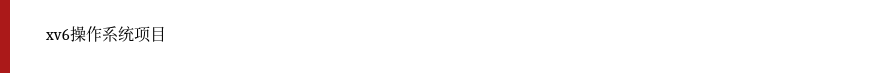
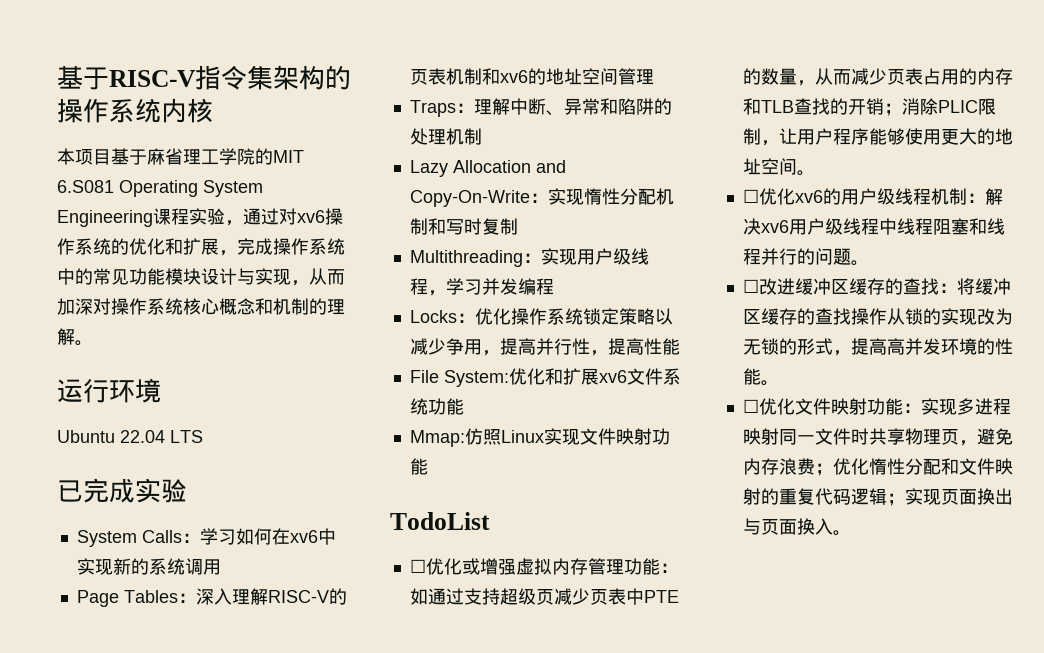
- xv6操作系统项目
+ 基于RISC-V指令集架构的操作系统内核
+ 本项目基于麻省理工学院的MIT 6.S081 Operating System Engineering课程实验，通过对xv6操作系统的优化和扩展，完成操作系统中的常见功能模块设计与实现，从而加深对操作系统核心概念和机制的理解。
+ 运行环境
+ Ubuntu 22.04 LTS
+ 已完成实验
+ System Calls：学习如何在xv6中实现新的系统调用
+ Page Tables：深入理解RISC-V的页表机制和xv6的地址空间管理
+ Traps：理解中断、异常和陷阱的处理机制
+ Lazy Allocation and Copy-On-Write：实现惰性分配机制和写时复制
+ Multithreading：实现用户级线程，学习并发编程
+ Locks：优化操作系统锁定策略以减少争用，提高并行性，提高性能
+ File System:优化和扩展xv6文件系统功能
+ Mmap:仿照Linux实现文件映射功能
+ TodoList
+ ☐优化或增强虚拟内存管理功能：如通过支持超级页减少页表中PTE的数量，从而减少页表占用的内存和TLB查找的开销；消除PLIC限制，让用户程序能够使用更大的地址空间。
+ ☐优化xv6的用户级线程机制：解决xv6用户级线程中线程阻塞和线程并行的问题。
+ ☐改进缓冲区缓存的查找：将缓冲区缓存的查找操作从锁的实现改为无锁的形式，提高高并发环境的性能。
+ ☐优化文件映射功能：实现多进程映射同一文件时共享物理页，避免内存浪费；优化惰性分配和文件映射的重复代码逻辑；实现页面换出与页面换入。

